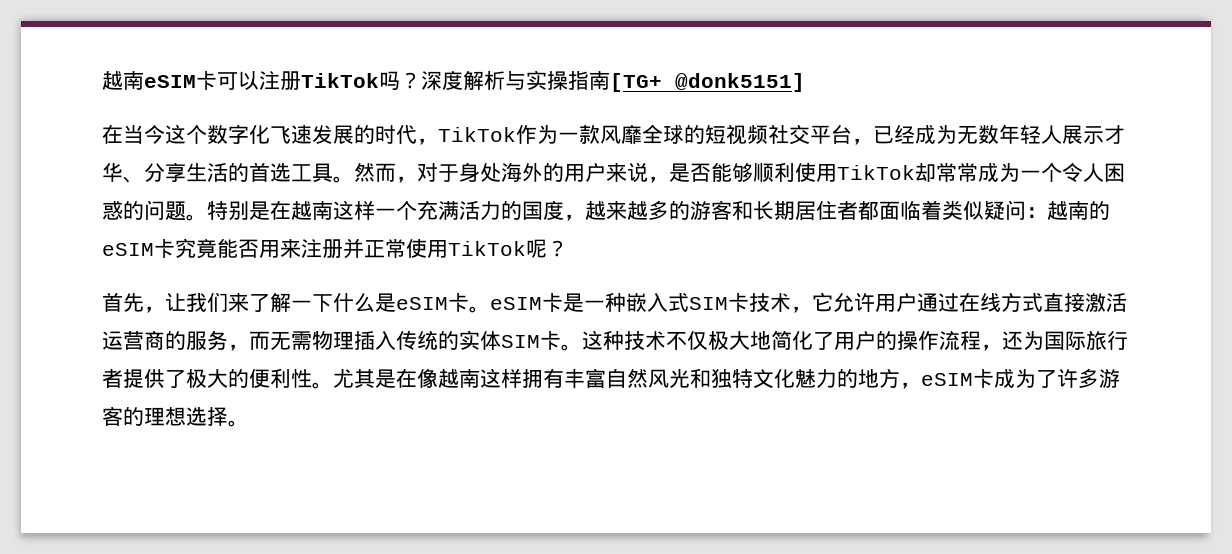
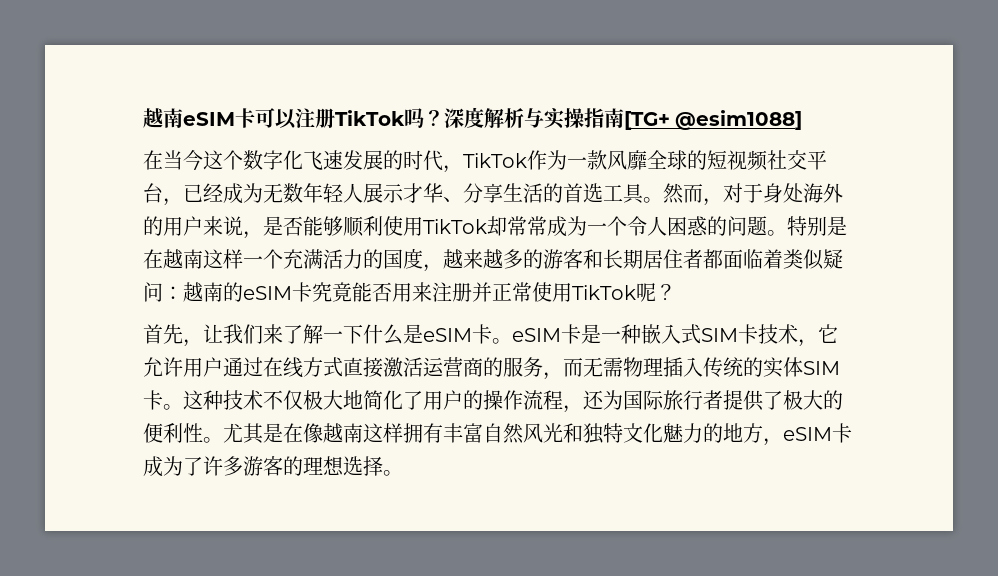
- 深度解析与实操指南[TG+ @donk5151]
+ 深度解析与实操指南[TG+ @esim1088]

